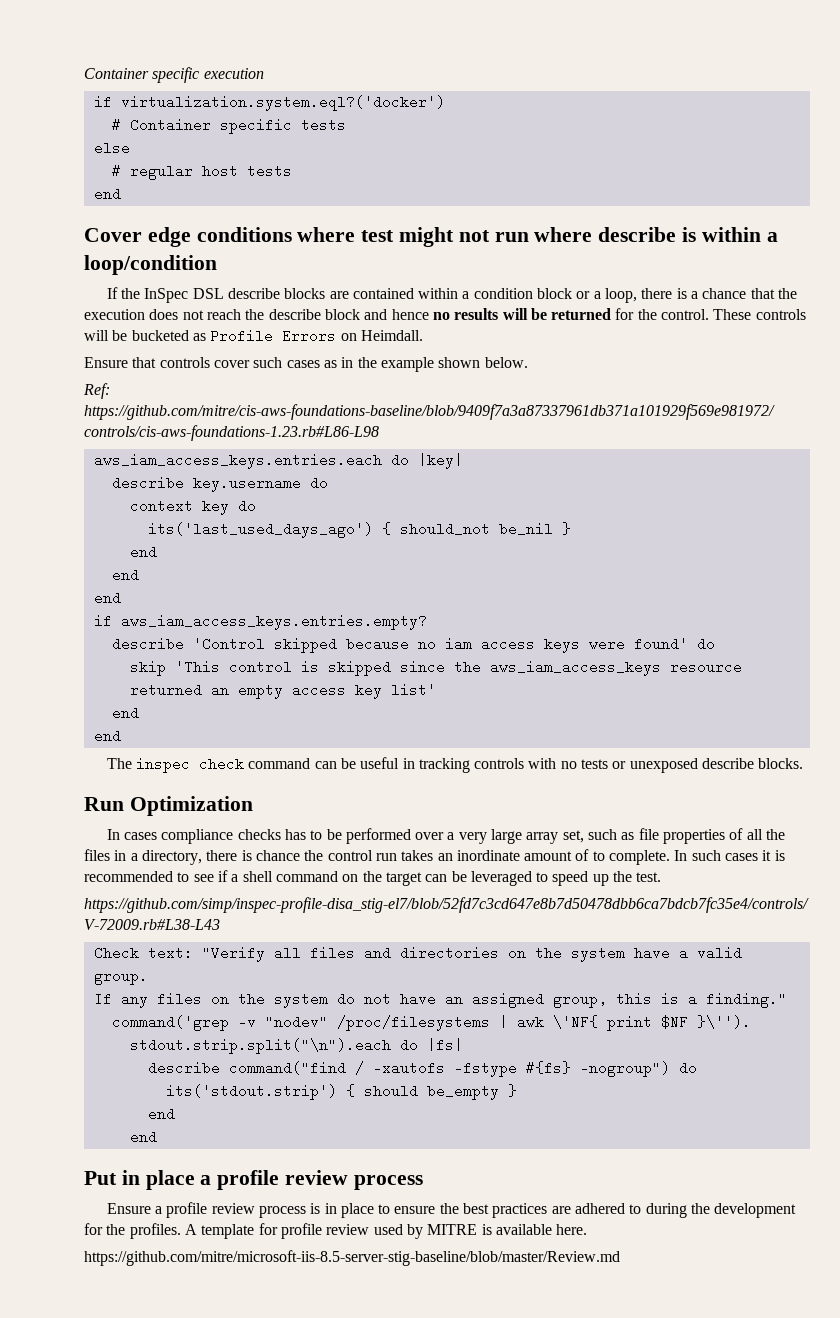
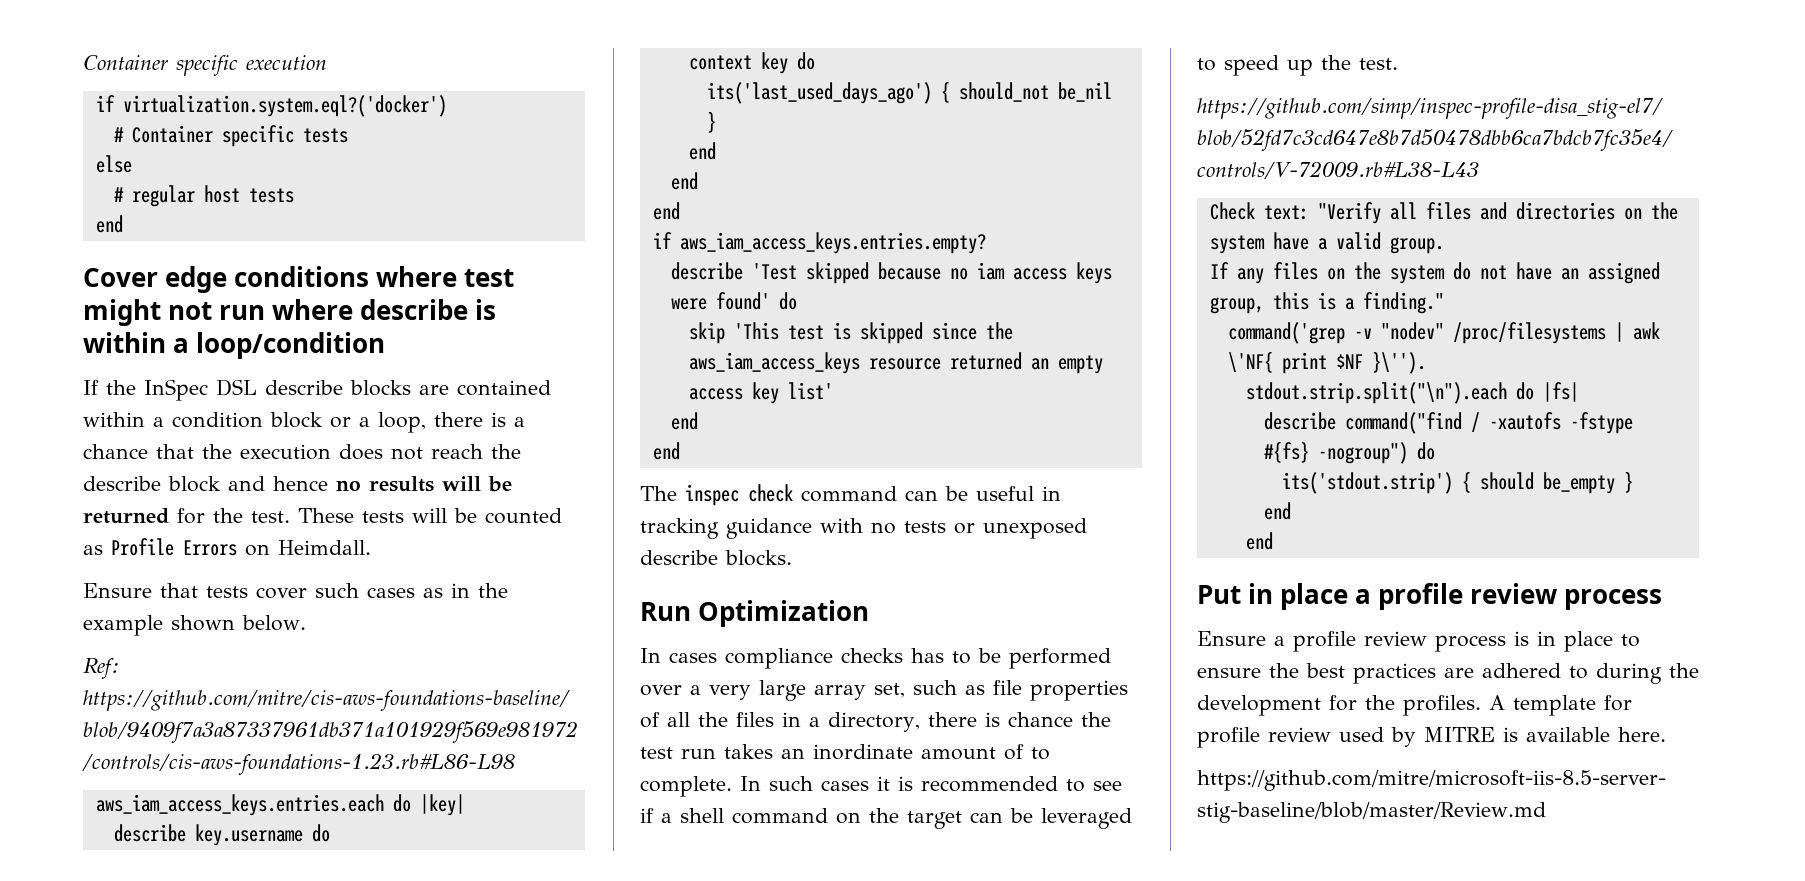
- If the InSpec DSL describe blocks are contained within a condition block or a loop, there is a chance that the execution does not reach the describe block and hence no results will be returned for the control. These controls will be bucketed as Profile Errors on Heimdall.
+ If the InSpec DSL describe blocks are contained within a condition block or a loop, there is a chance that the execution does not reach the describe block and hence no results will be returned for the test. These tests will be counted as Profile Errors on Heimdall.
- Ensure that controls cover such cases as in the example shown below.
+ Ensure that tests cover such cases as in the example shown below.
- describe 'Control skipped because no iam access keys were found' do
+ describe 'Test skipped because no iam access keys were found' do
- skip 'This control is skipped since the aws_iam_access_keys resource returned an empty access key list'
+ skip 'This test is skipped since the aws_iam_access_keys resource returned an empty access key list'
- The inspec check command can be useful in tracking controls with no tests or unexposed describe blocks.
+ The inspec check command can be useful in tracking guidance with no tests or unexposed describe blocks.
- In cases compliance checks has to be performed over a very large array set, such as file properties of all the files in a directory, there is chance the control run takes an inordinate amount of to complete.
+ In cases compliance checks has to be performed over a very large array set, such as file properties of all the files in a directory, there is chance the test run takes an inordinate amount of to complete.

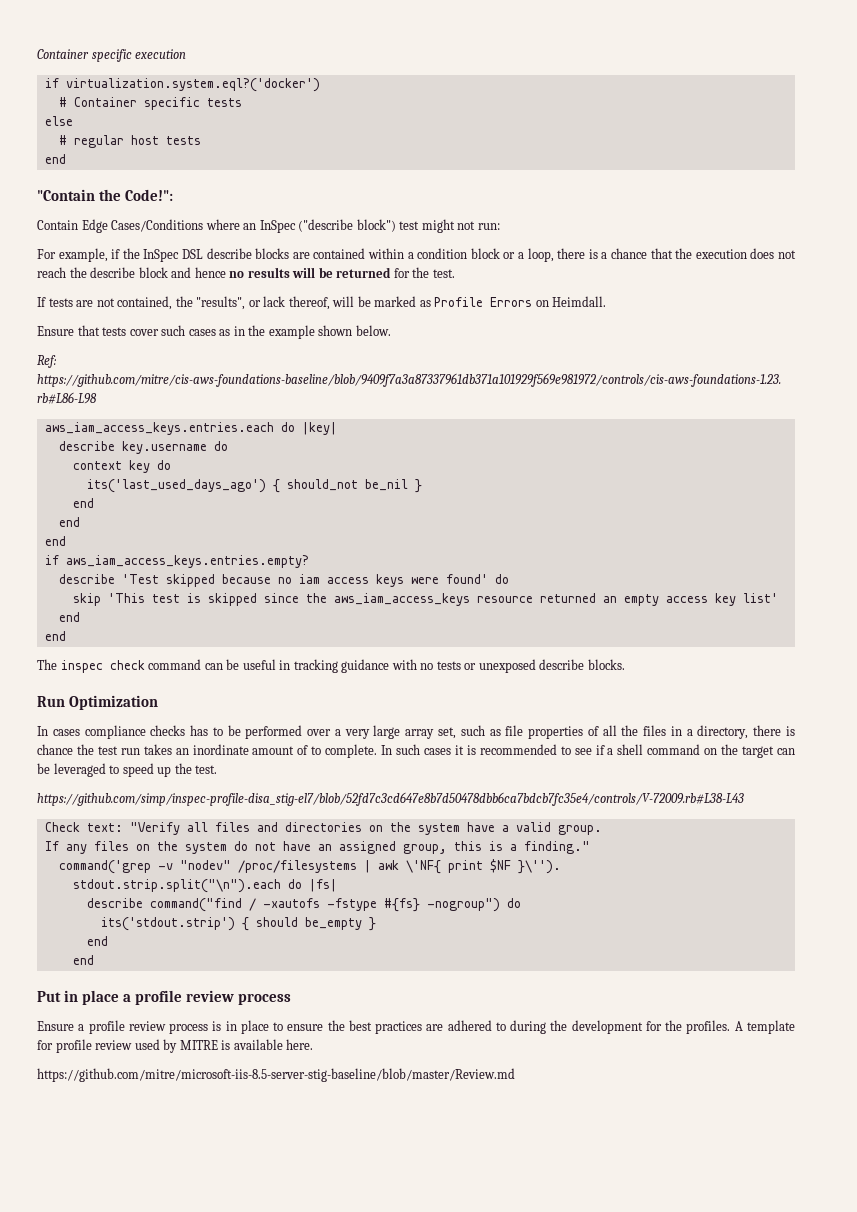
- Cover edge conditions where test might not run where describe is within a loop/condition
- If the InSpec DSL describe blocks are contained within a condition block or a loop, there is a chance that the execution does not reach the describe block and hence no results will be returned for the test. These tests will be counted as Profile Errors on Heimdall.
+ "Contain the Code!":
+ Contain Edge Cases/Conditions where an InSpec ("describe block") test might not run:
+ For example, if the InSpec DSL describe blocks are contained within a condition block or a loop, there is a chance that the execution does not reach the describe block and hence no results will be returned for the test.
+ If tests are not contained, the "results", or lack thereof, will be marked as Profile Errors on Heimdall.

